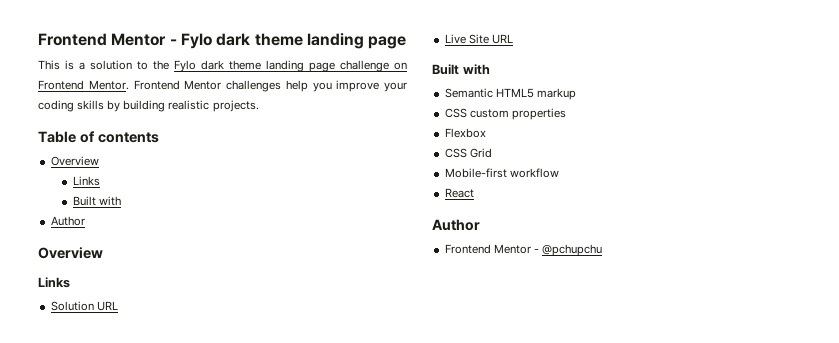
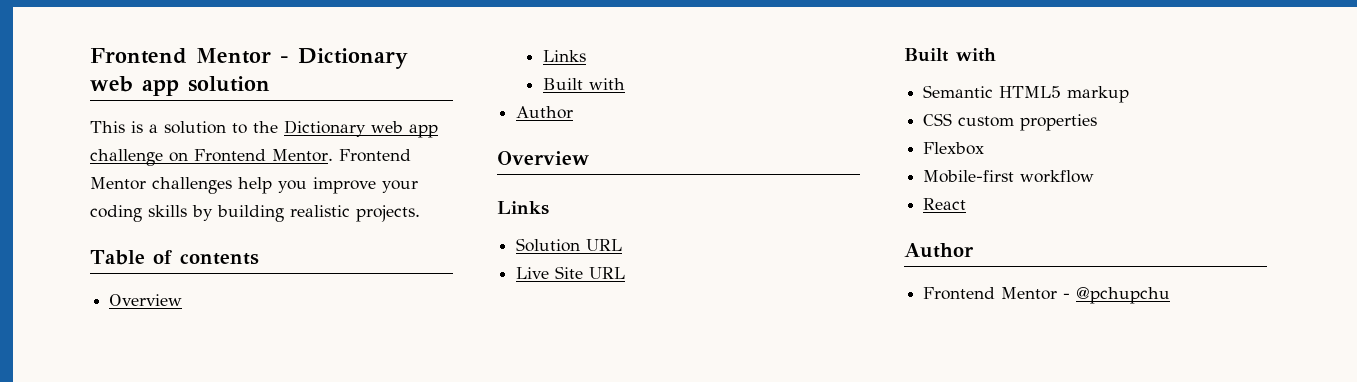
- Frontend Mentor - Fylo dark theme landing page
+ Frontend Mentor - Dictionary web app solution
- This is a solution to the Fylo dark theme landing page challenge on Frontend Mentor.
+ This is a solution to the Dictionary web app challenge on Frontend Mentor.
- CSS Grid

